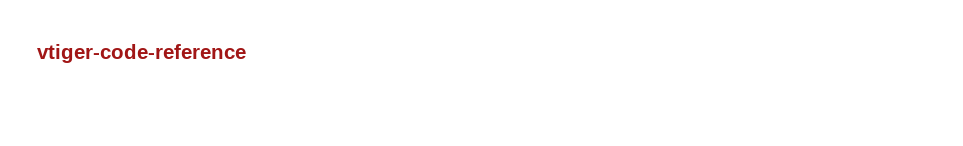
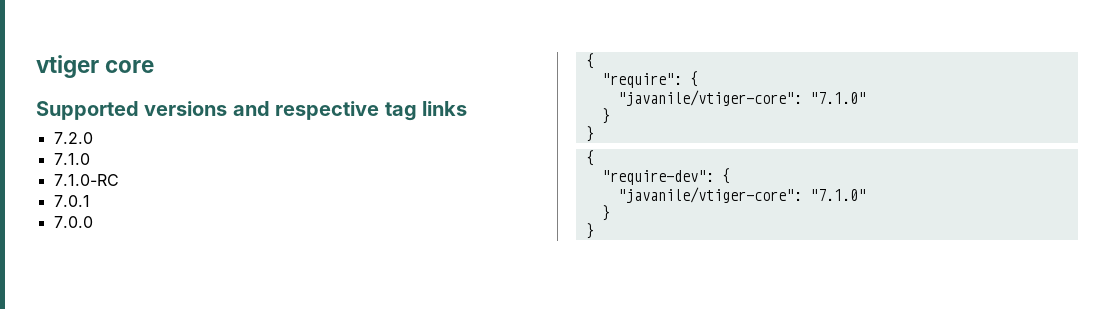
- vtiger-code-reference
+ vtiger core
+ Supported versions and respective tag links
+ 7.2.0
+ 7.1.0
+ 7.1.0-RC
+ 7.0.1
+ 7.0.0
+ {
+ "require": {
+ "javanile/vtiger-core": "7.1.0"
+ }
+ }
+ {
+ "require-dev": {
+ "javanile/vtiger-core": "7.1.0"
+ }
+ }

